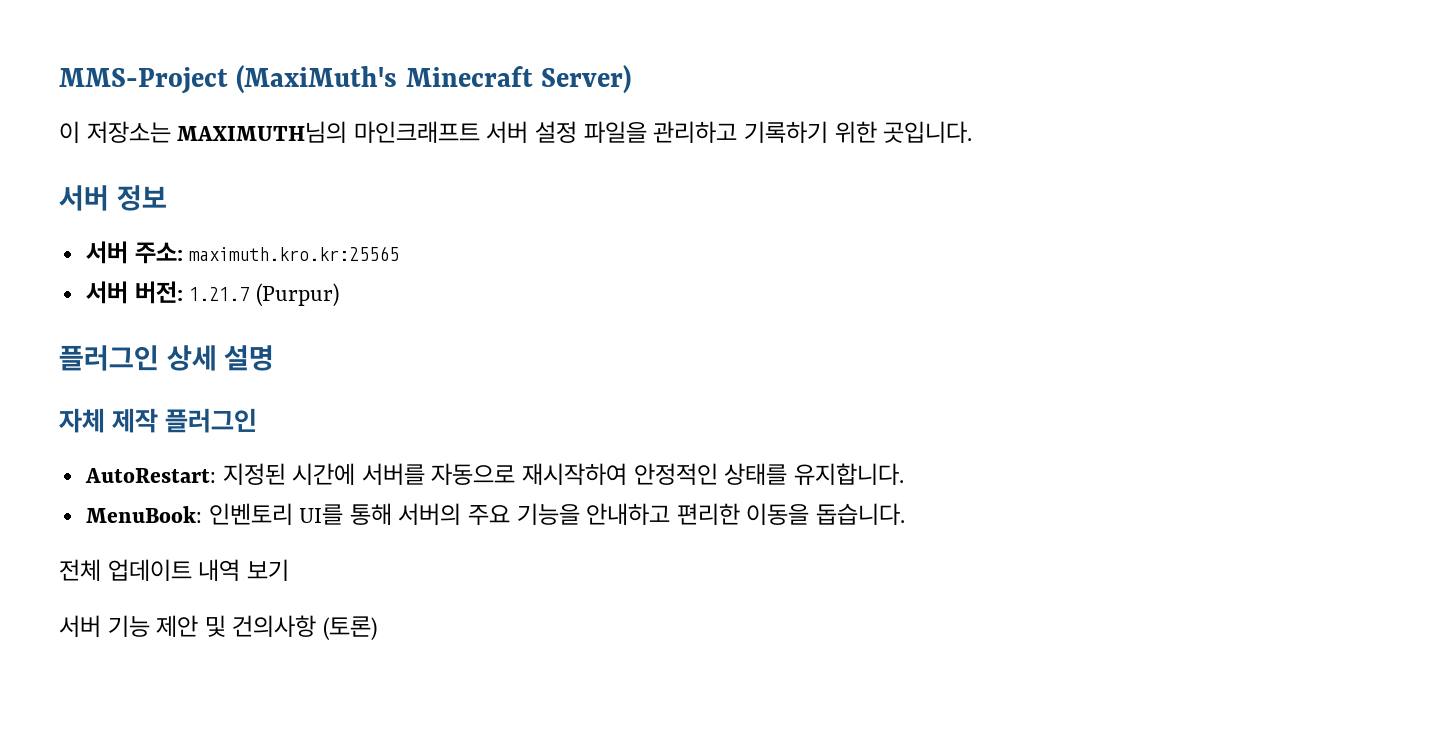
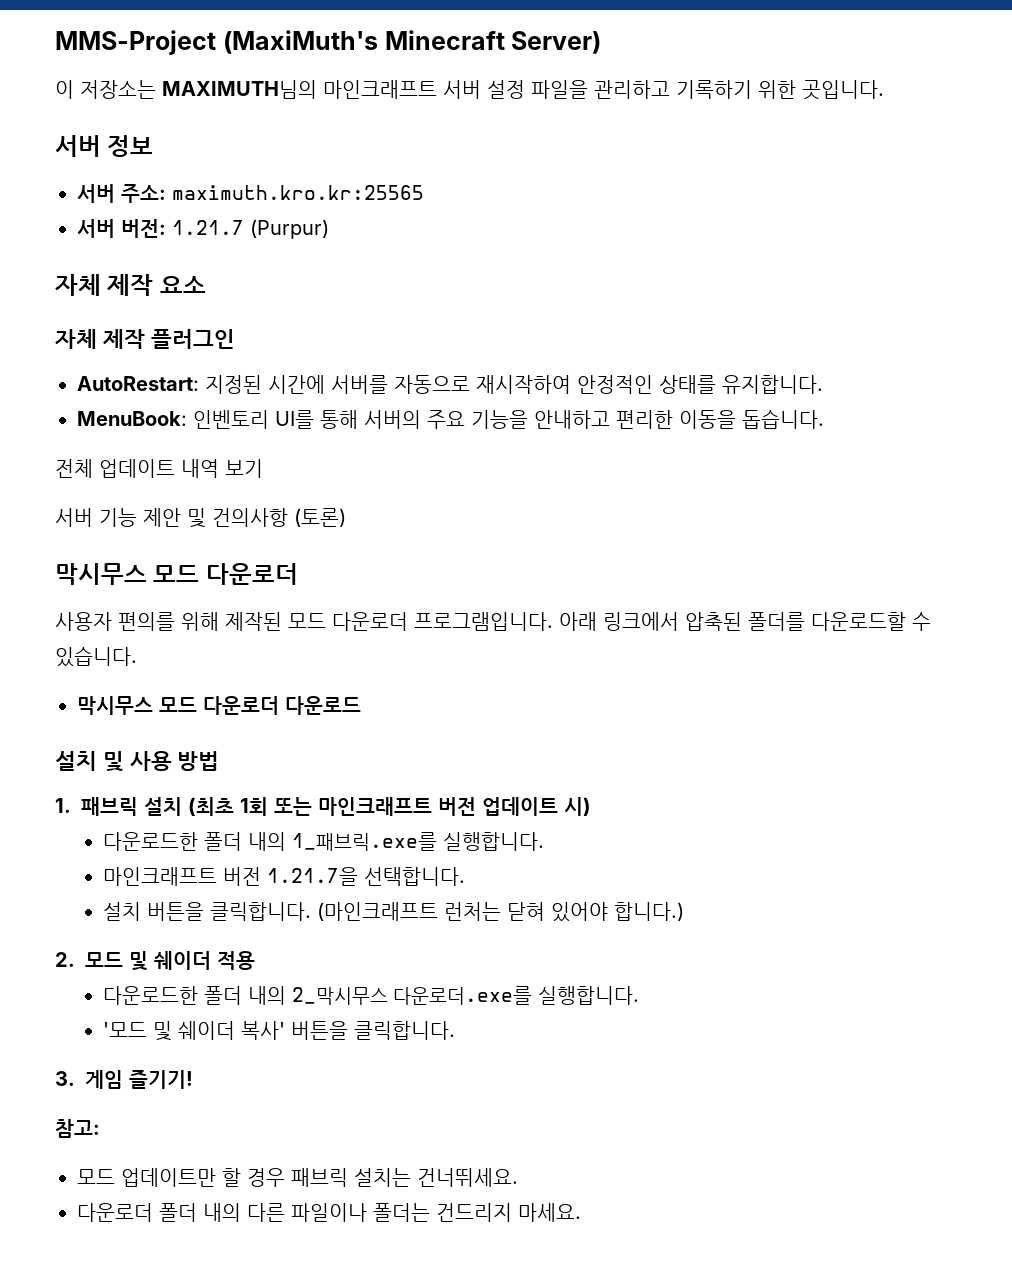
- 플러그인 상세 설명
+ 자체 제작 요소
  서버 기능 제안 및 건의사항 (토론)
+ 막시무스 모드 다운로더
+ 사용자 편의를 위해 제작된 모드 다운로더 프로그램입니다. 아래 링크에서 압축된 폴더를 다운로드할 수 있습니다.
+ 막시무스 모드 다운로더 다운로드
+ 설치 및 사용 방법
+ 1. 패브릭 설치 (최초 1회 또는 마인크래프트 버전 업데이트 시)
+ 다운로드한 폴더 내의 1_패브릭.exe를 실행합니다.
+ 마인크래프트 버전 1.21.7을 선택합니다.
+ 설치 버튼을 클릭합니다. (마인크래프트 런처는 닫혀 있어야 합니다.)
+ 2. 모드 및 쉐이더 적용
+ 다운로드한 폴더 내의 2_막시무스 다운로더.exe를 실행합니다.
+ '모드 및 쉐이더 복사' 버튼을 클릭합니다.
+ 3. 게임 즐기기!
+ 참고:
+ 모드 업데이트만 할 경우 패브릭 설치는 건너뛰세요.
+ 다운로더 폴더 내의 다른 파일이나 폴더는 건드리지 마세요.

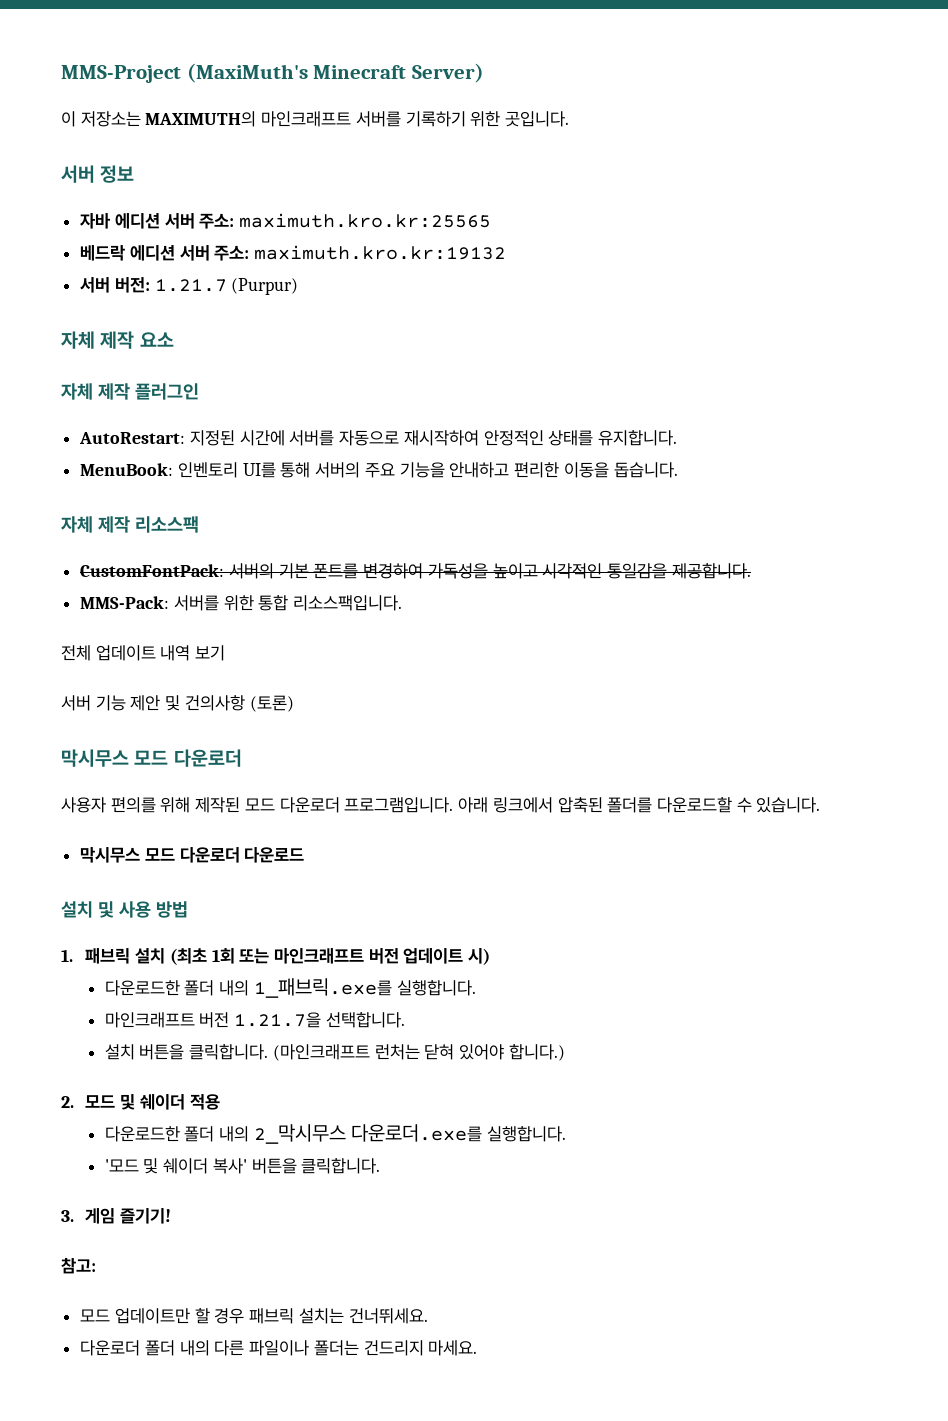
- 이 저장소는 MAXIMUTH님의 마인크래프트 서버 설정 파일을 관리하고 기록하기 위한 곳입니다.
+ 이 저장소는 MAXIMUTH의 마인크래프트 서버를 기록하기 위한 곳입니다.
- 서버 주소: maximuth.kro.kr:25565
+ 자바 에디션 서버 주소: maximuth.kro.kr:25565
+ 베드락 에디션 서버 주소: maximuth.kro.kr:19132
+ 자체 제작 리소스팩
+ CustomFontPack: 서버의 기본 폰트를 변경하여 가독성을 높이고 시각적인 통일감을 제공합니다.
+ MMS-Pack: 서버를 위한 통합 리소스팩입니다.

